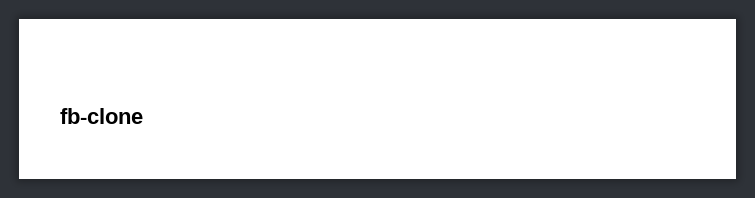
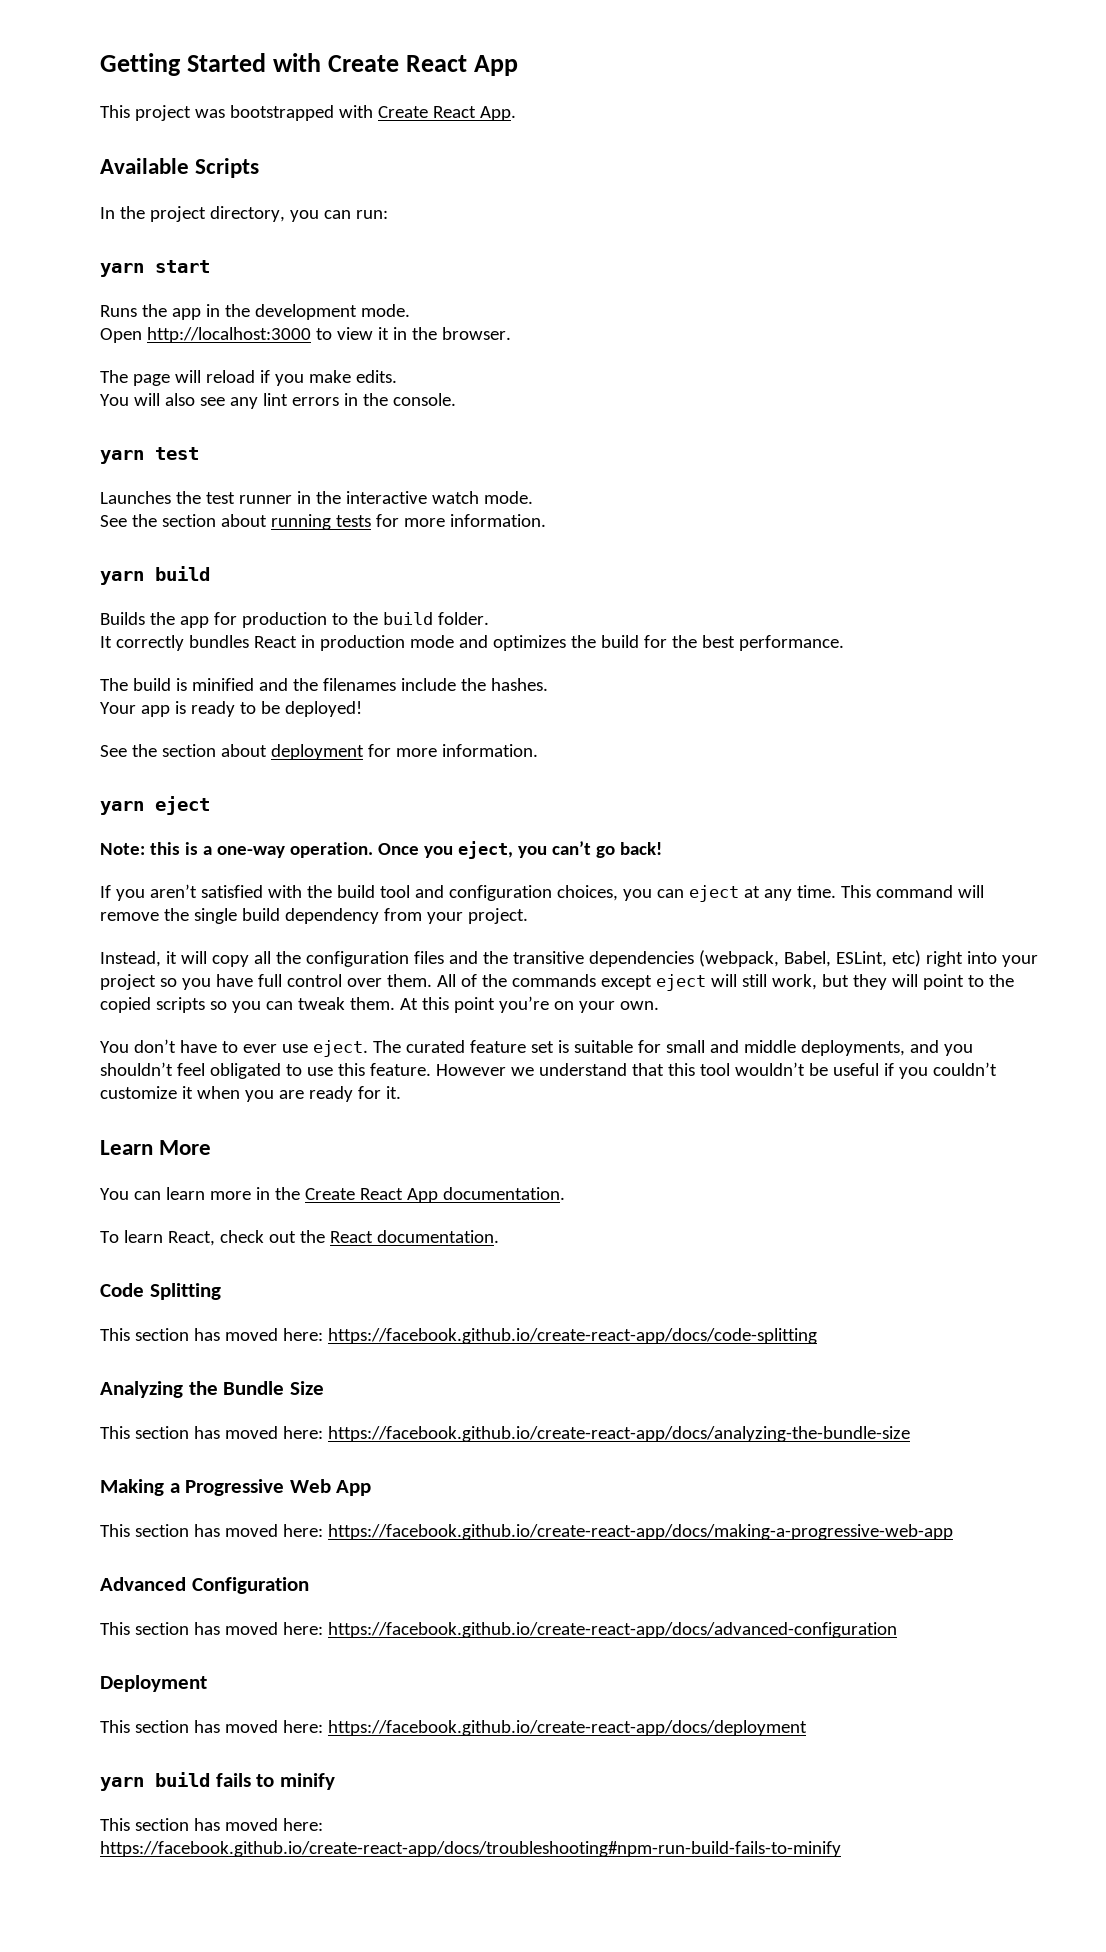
- fb-clone
+ Getting Started with Create React App
+ This project was bootstrapped with Create React App.
+ Available Scripts
+ In the project directory, you can run:
+ yarn start
+ Runs the app in the development mode.
+ Open http://localhost:3000 to view it in the browser.
+ The page will reload if you make edits.
+ You will also see any lint errors in the console.
+ yarn test
+ Launches the test runner in the interactive watch mode.
+ See the section about running tests for more information.
+ yarn build
+ Builds the app for production to the build folder.
+ It correctly bundles React in production mode and optimizes the build for the best performance.
+ The build is minified and the filenames include the hashes.
+ Your app is ready to be deployed!
+ See the section about deployment for more information.
+ yarn eject
+ Note: this is a one-way operation. Once you eject, you can’t go back!
+ If you aren’t satisfied with the build tool and configuration choices, you can eject at any time. This command will remove the single build dependency from your project.
+ Instead, it will copy all the configuration files and the transitive dependencies (webpack, Babel, ESLint, etc) right into your project so you have full control over them. All of the commands except eject will still work, but they will point to the copied scripts so you can tweak them. At this point you’re on your own.
+ You don’t have to ever use eject. The curated feature set is suitable for small and middle deployments, and you shouldn’t feel obligated to use this feature. However we understand that this tool wouldn’t be useful if you couldn’t customize it when you are ready for it.
+ Learn More
+ You can learn more in the Create React App documentation.
+ To learn React, check out the React documentation.
+ Code Splitting
+ This section has moved here: https://facebook.github.io/create-react-app/docs/code-splitting
+ Analyzing the Bundle Size
+ This section has moved here: https://facebook.github.io/create-react-app/docs/analyzing-the-bundle-size
+ Making a Progressive Web App
+ This section has moved here: https://facebook.github.io/create-react-app/docs/making-a-progressive-web-app
+ Advanced Configuration
+ This section has moved here: https://facebook.github.io/create-react-app/docs/advanced-configuration
+ Deployment
+ This section has moved here: https://facebook.github.io/create-react-app/docs/deployment
+ yarn build fails to minify
+ This section has moved here: https://facebook.github.io/create-react-app/docs/troubleshooting#npm-run-build-fails-to-minify

